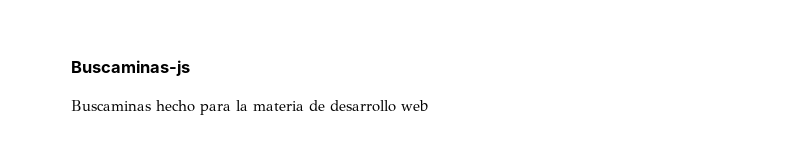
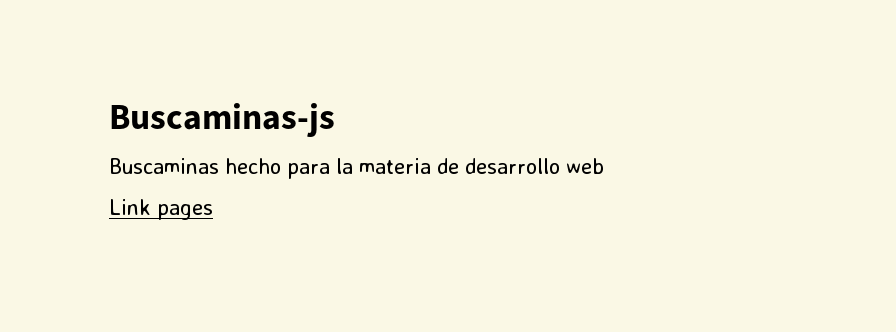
+ Link pages

